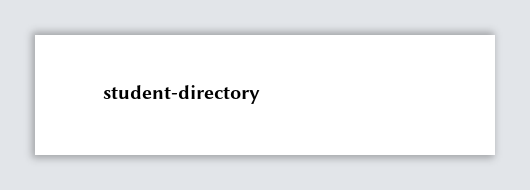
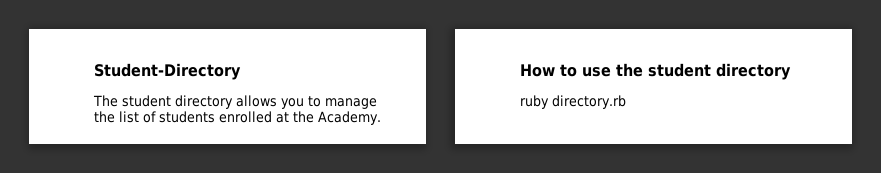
- student-directory
+ Student-Directory
+ The student directory allows you to manage the list of students enrolled at the Academy.
+ How to use the student directory
+ ruby directory.rb

